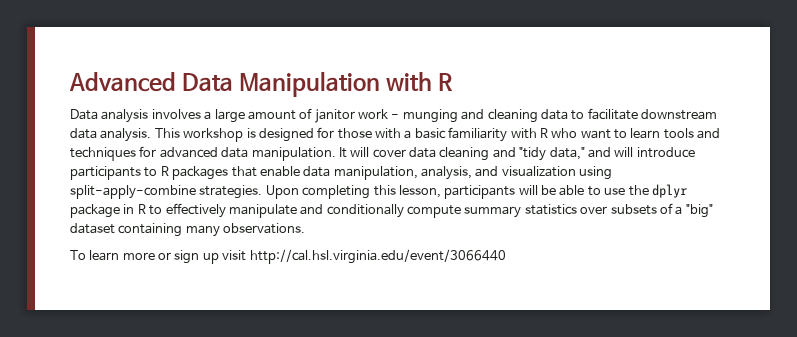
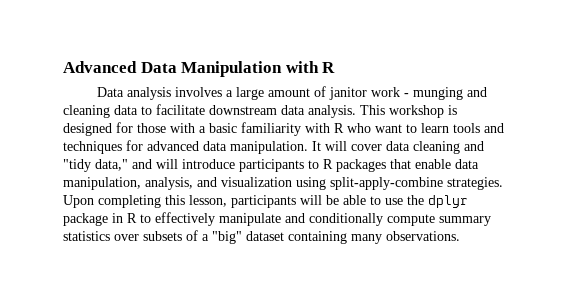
- To learn more or sign up visit http://cal.hsl.virginia.edu/event/3066440

